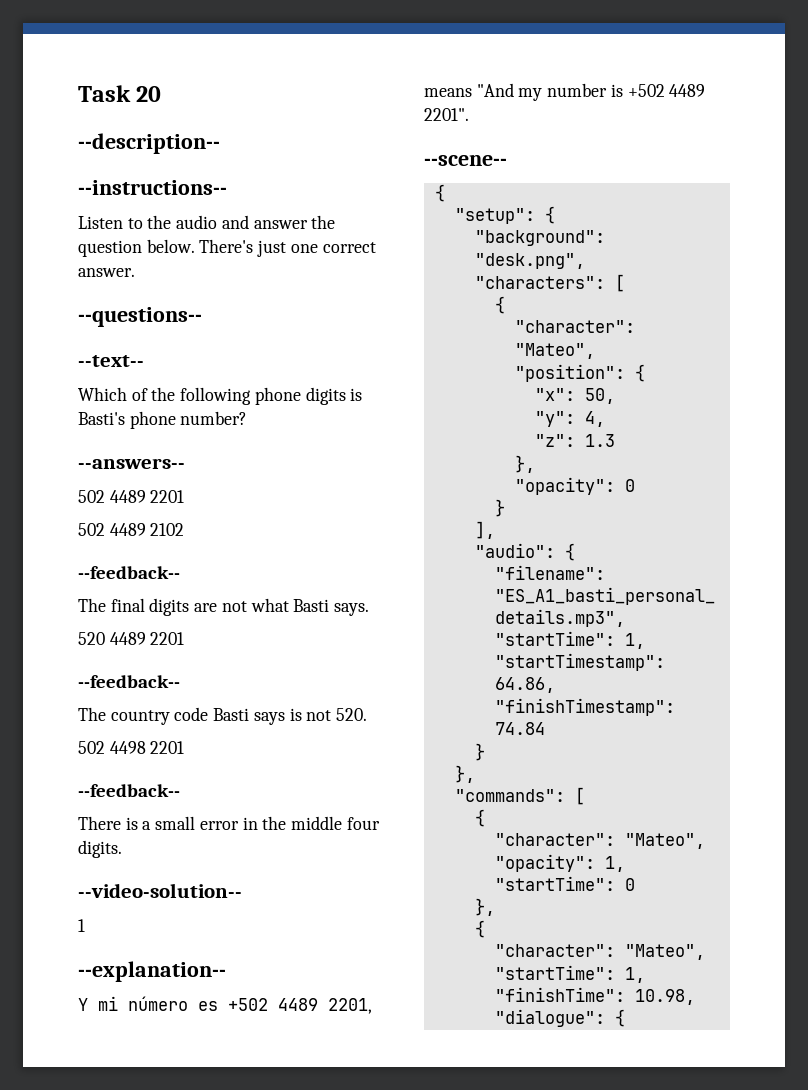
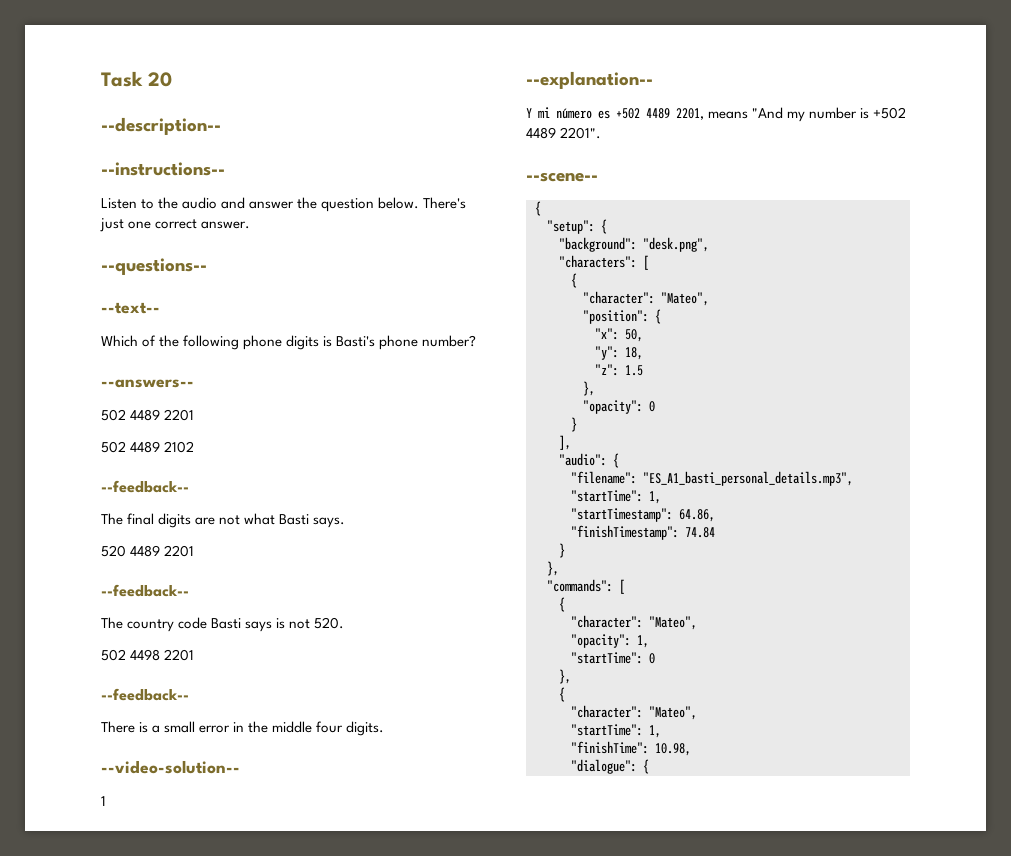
- "y": 4,
+ "y": 18,
- "z": 1.3
+ "z": 1.5

